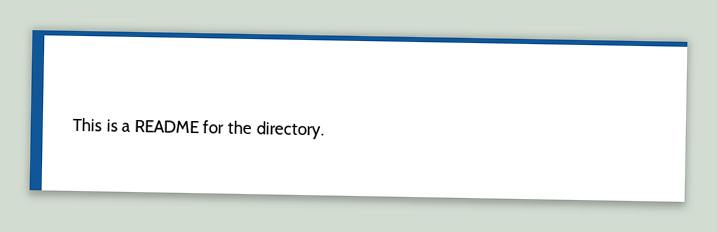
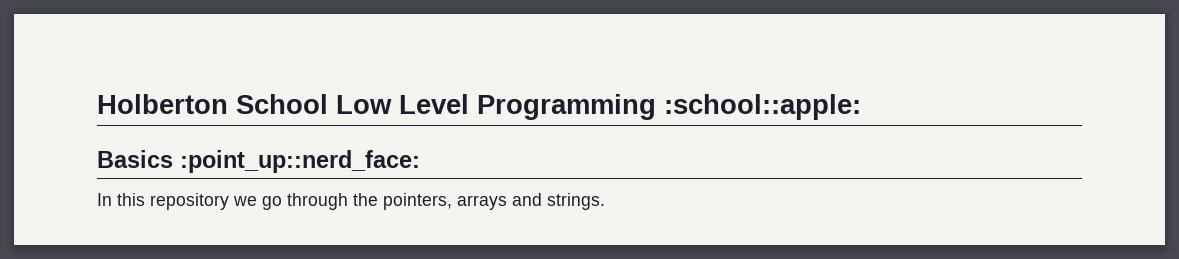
- This is a README for the directory.
+ Holberton School Low Level Programming :school::apple:
+ Basics :point_up::nerd_face:
+ In this repository we go through the pointers, arrays and strings.

